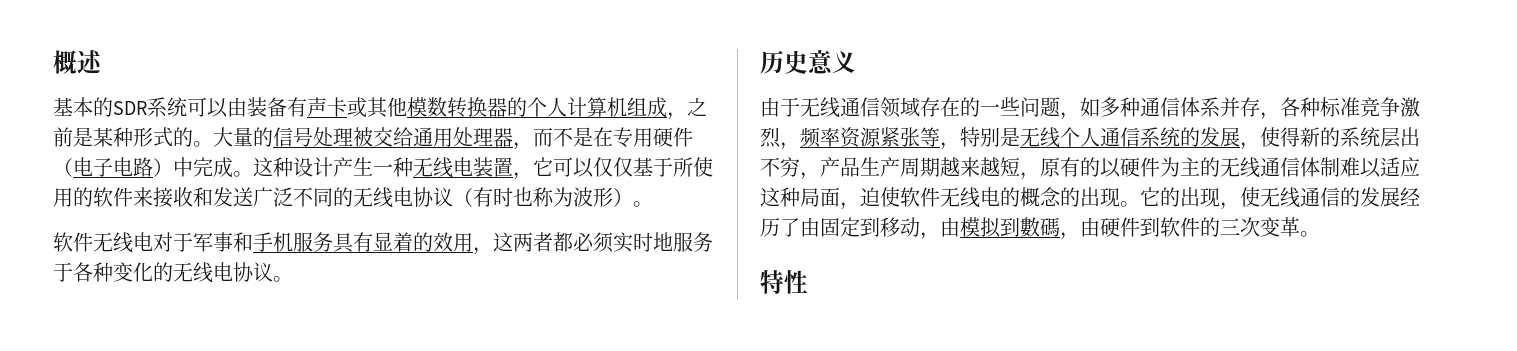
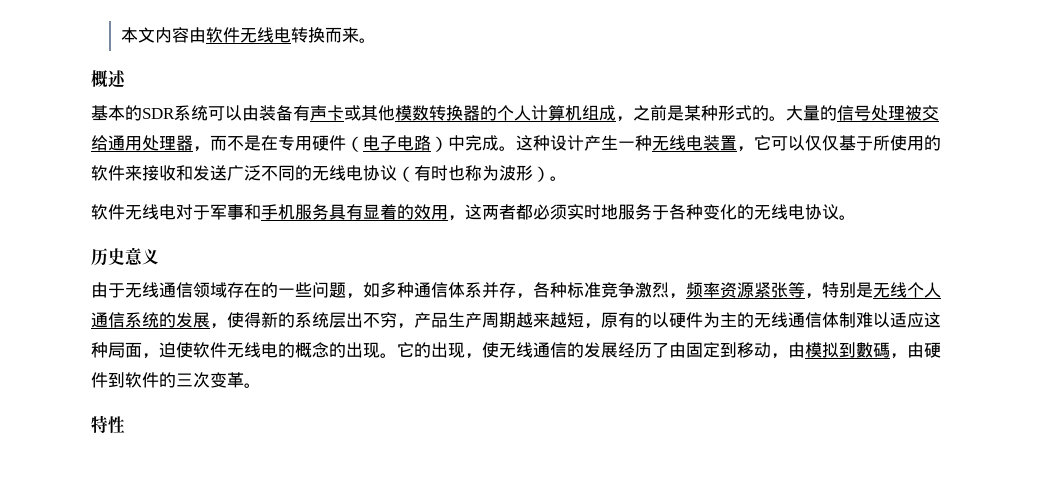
+ 本文内容由软件无线电转换而来。

